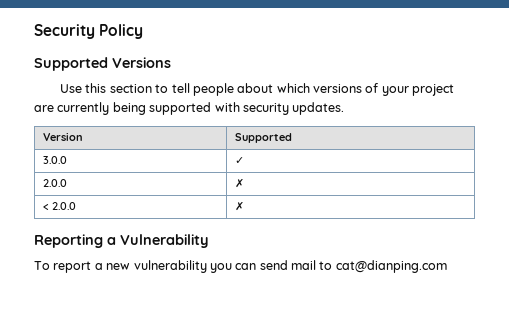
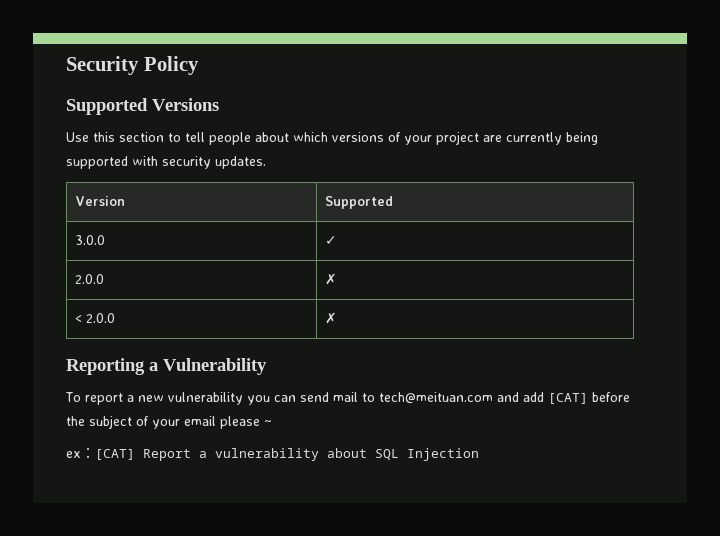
- To report a new vulnerability you can send mail to cat@dianping.com
+ To report a new vulnerability you can send mail to tech@meituan.com and add [CAT] before the subject of your email please ~
+ ex：[CAT] Report a vulnerability about SQL Injection

